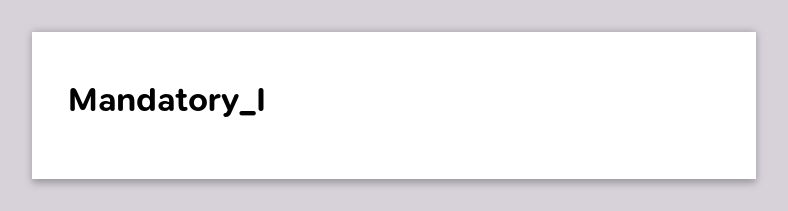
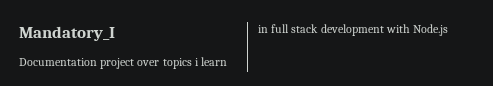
+ Documentation project over topics i learn in full stack development with Node.js

